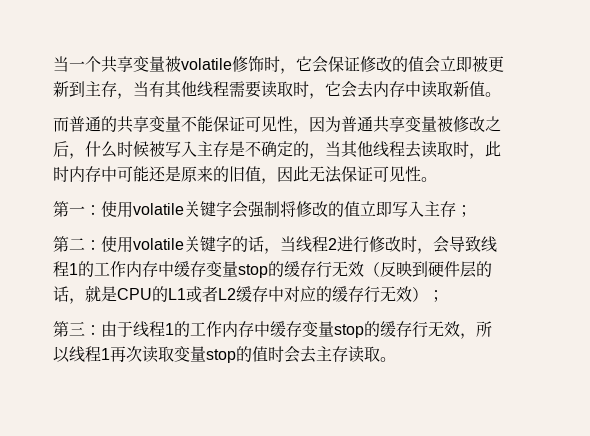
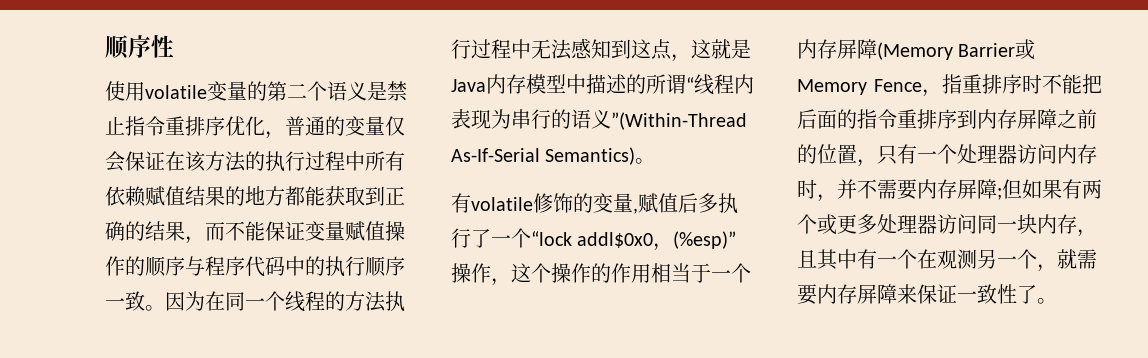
- 当一个共享变量被volatile修饰时，它会保证修改的值会立即被更新到主存，当有其他线程需要读取时，它会去内存中读取新值。
- 而普通的共享变量不能保证可见性，因为普通共享变量被修改之后，什么时候被写入主存是不确定的，当其他线程去读取时，此时内存中可能还是原来的旧值，因此无法保证可见性。
- 第一：使用volatile关键字会强制将修改的值立即写入主存；
- 第二：使用volatile关键字的话，当线程2进行修改时，会导致线程1的工作内存中缓存变量stop的缓存行无效（反映到硬件层的话，就是CPU的L1或者L2缓存中对应的缓存行无效）；
- 第三：由于线程1的工作内存中缓存变量stop的缓存行无效，所以线程1再次读取变量stop的值时会去主存读取。
+ 顺序性
+ 使用volatile变量的第二个语义是禁止指令重排序优化，普通的变量仅会保证在该方法的执行过程中所有依赖赋值结果的地方都能获取到正确的结果，而不能保证变量赋值操作的顺序与程序代码中的执行顺序一致。因为在同一个线程的方法执行过程中无法感知到这点，这就是Java内存模型中描述的所谓“线程内表现为串行的语义”(Within-Thread As-If-Serial Semantics)。
+ 有volatile修饰的变量,赋值后多执行了一个“lock addl$0x0，(%esp)”操作，这个操作的作用相当于一个内存屏障(Memory Barrier或Memory Fence，指重排序时不能把后面的指令重排序到内存屏障之前的位置，只有一个处理器访问内存时，并不需要内存屏障;但如果有两个或更多处理器访问同一块内存，且其中有一个在观测另一个，就需要内存屏障来保证一致性了。

